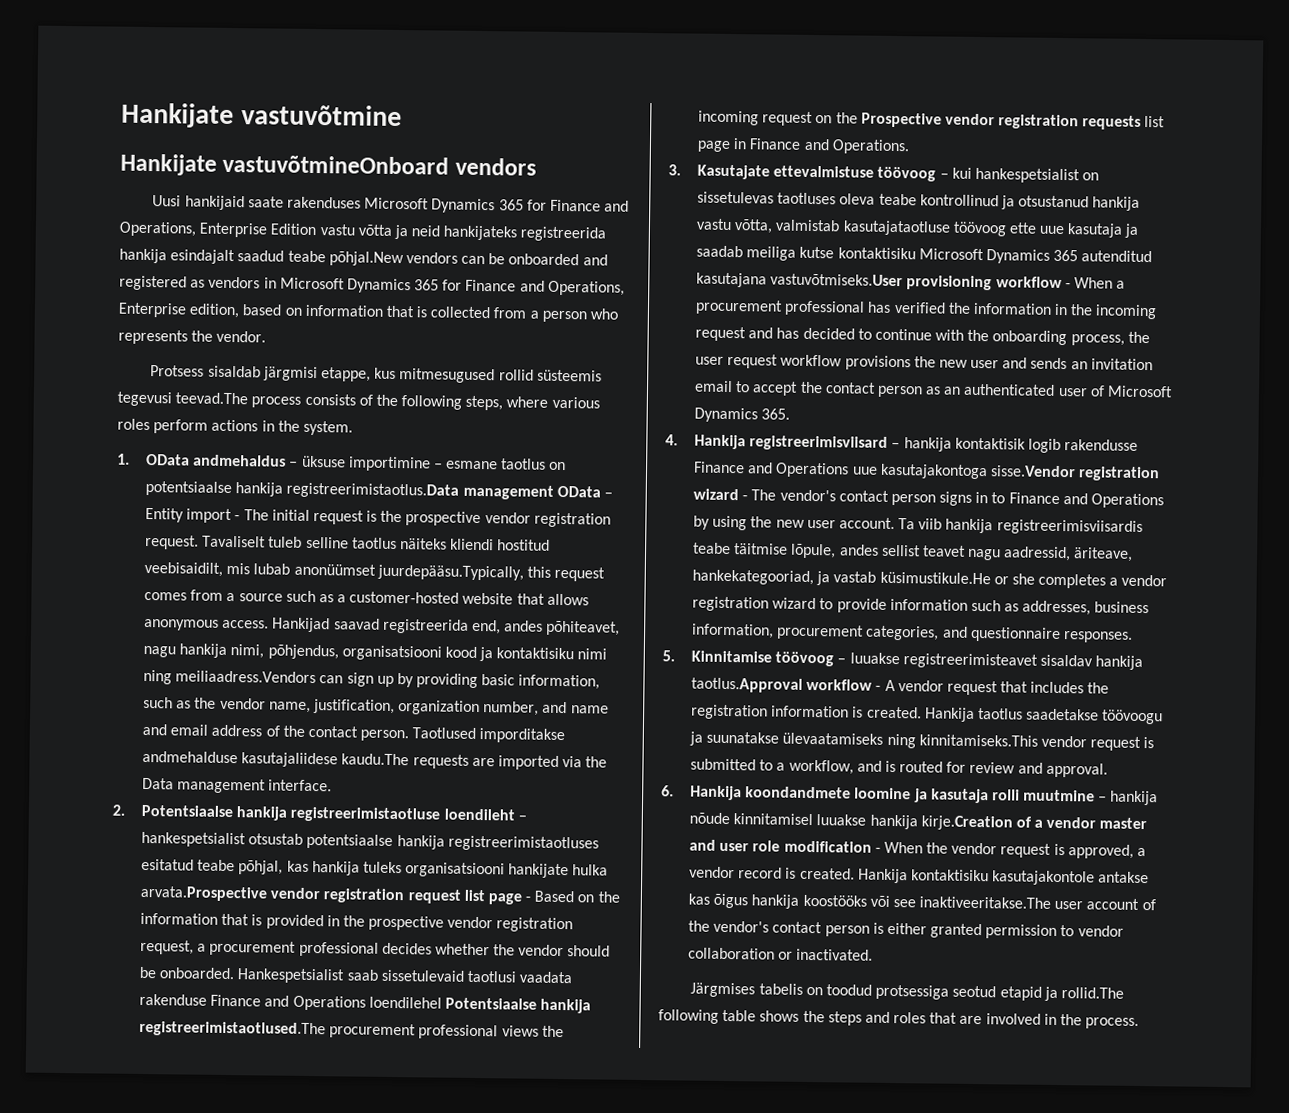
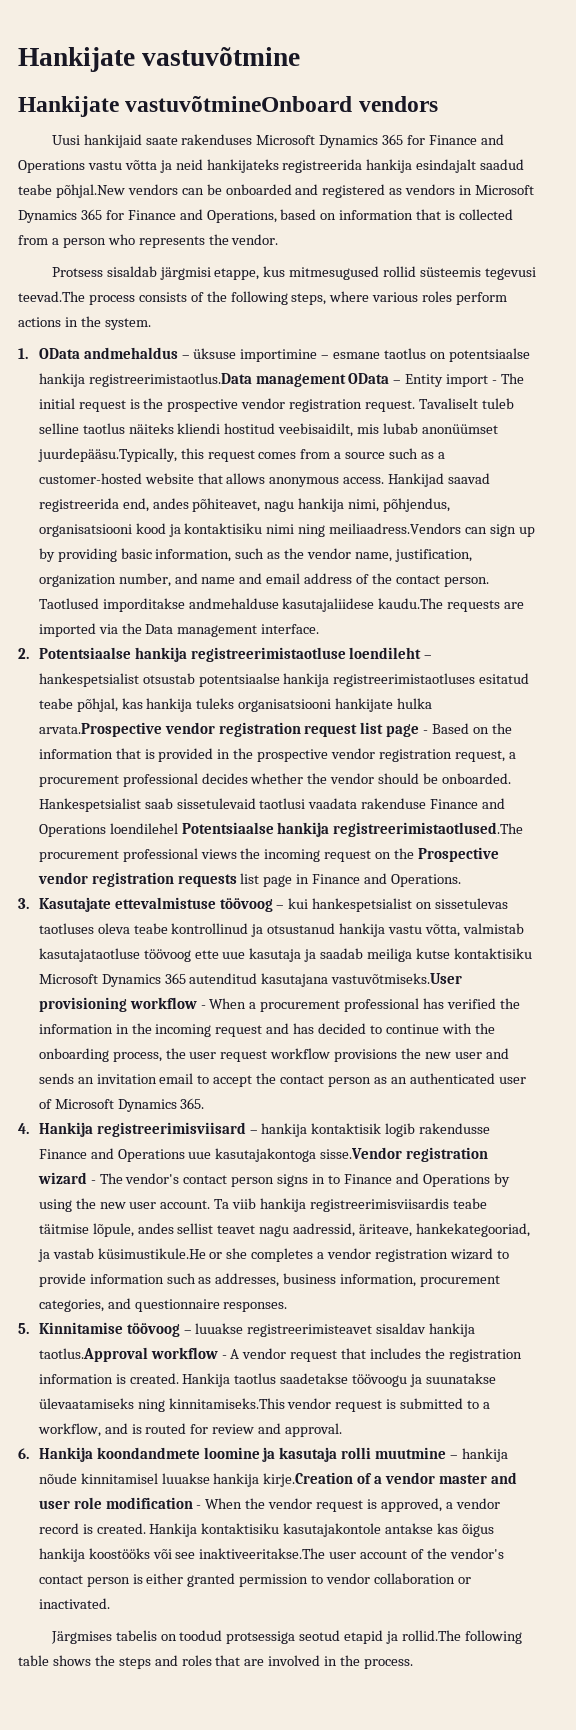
- Uusi hankijaid saate rakenduses Microsoft Dynamics 365 for Finance and Operations, Enterprise Edition vastu võtta ja neid hankijateks registreerida hankija esindajalt saadud teabe põhjal.New vendors can be onboarded and registered as vendors in Microsoft Dynamics 365 for Finance and Operations, Enterprise edition, based on information that is collected from a person who represents the vendor.
+ Uusi hankijaid saate rakenduses Microsoft Dynamics 365 for Finance and Operations vastu võtta ja neid hankijateks registreerida hankija esindajalt saadud teabe põhjal.New vendors can be onboarded and registered as vendors in Microsoft Dynamics 365 for Finance and Operations, based on information that is collected from a person who represents the vendor.

